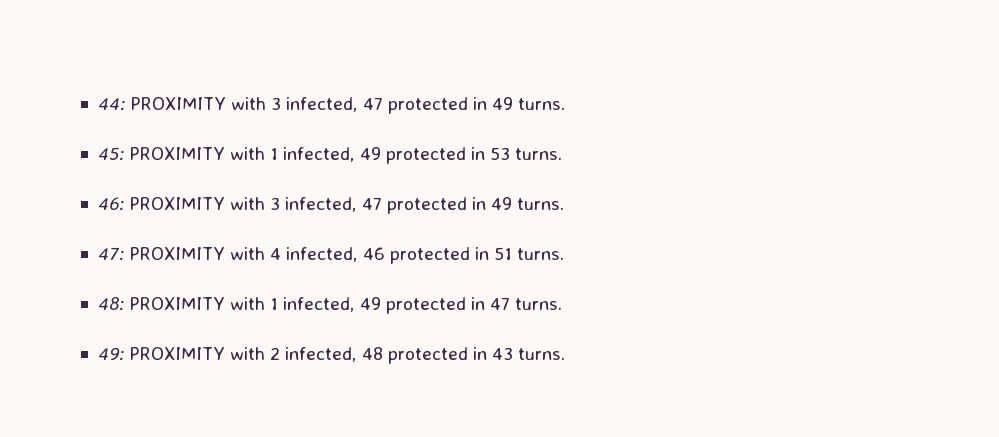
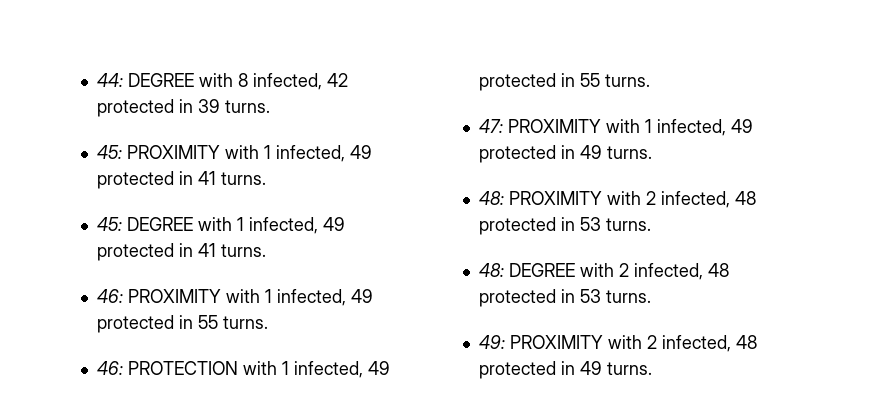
- 44: PROXIMITY with 3 infected, 47 protected in 49 turns.
+ 44: DEGREE with 8 infected, 42 protected in 39 turns.
- 45: PROXIMITY with 1 infected, 49 protected in 53 turns.
- 46: PROXIMITY with 3 infected, 47 protected in 49 turns.
- 47: PROXIMITY with 4 infected, 46 protected in 51 turns.
- 48: PROXIMITY with 1 infected, 49 protected in 47 turns.
+ 45: PROXIMITY with 1 infected, 49 protected in 41 turns.
+ 45: DEGREE with 1 infected, 49 protected in 41 turns.
+ 46: PROXIMITY with 1 infected, 49 protected in 55 turns.
+ 46: PROTECTION with 1 infected, 49 protected in 55 turns.
+ 47: PROXIMITY with 1 infected, 49 protected in 49 turns.
+ 48: PROXIMITY with 2 infected, 48 protected in 53 turns.
+ 48: DEGREE with 2 infected, 48 protected in 53 turns.
- 49: PROXIMITY with 2 infected, 48 protected in 43 turns.
+ 49: PROXIMITY with 2 infected, 48 protected in 49 turns.

